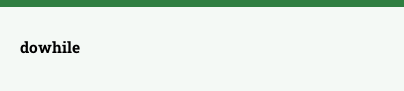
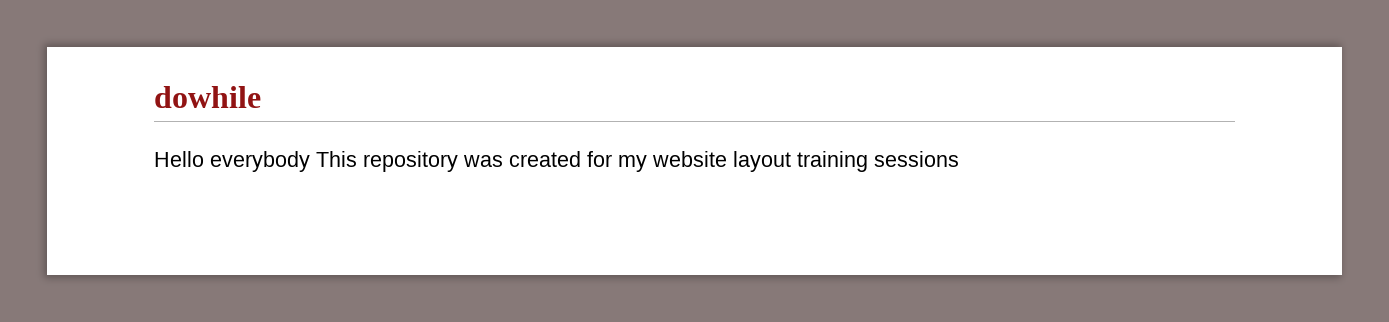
+ Hello everybody This repository was created for my website layout training sessions

